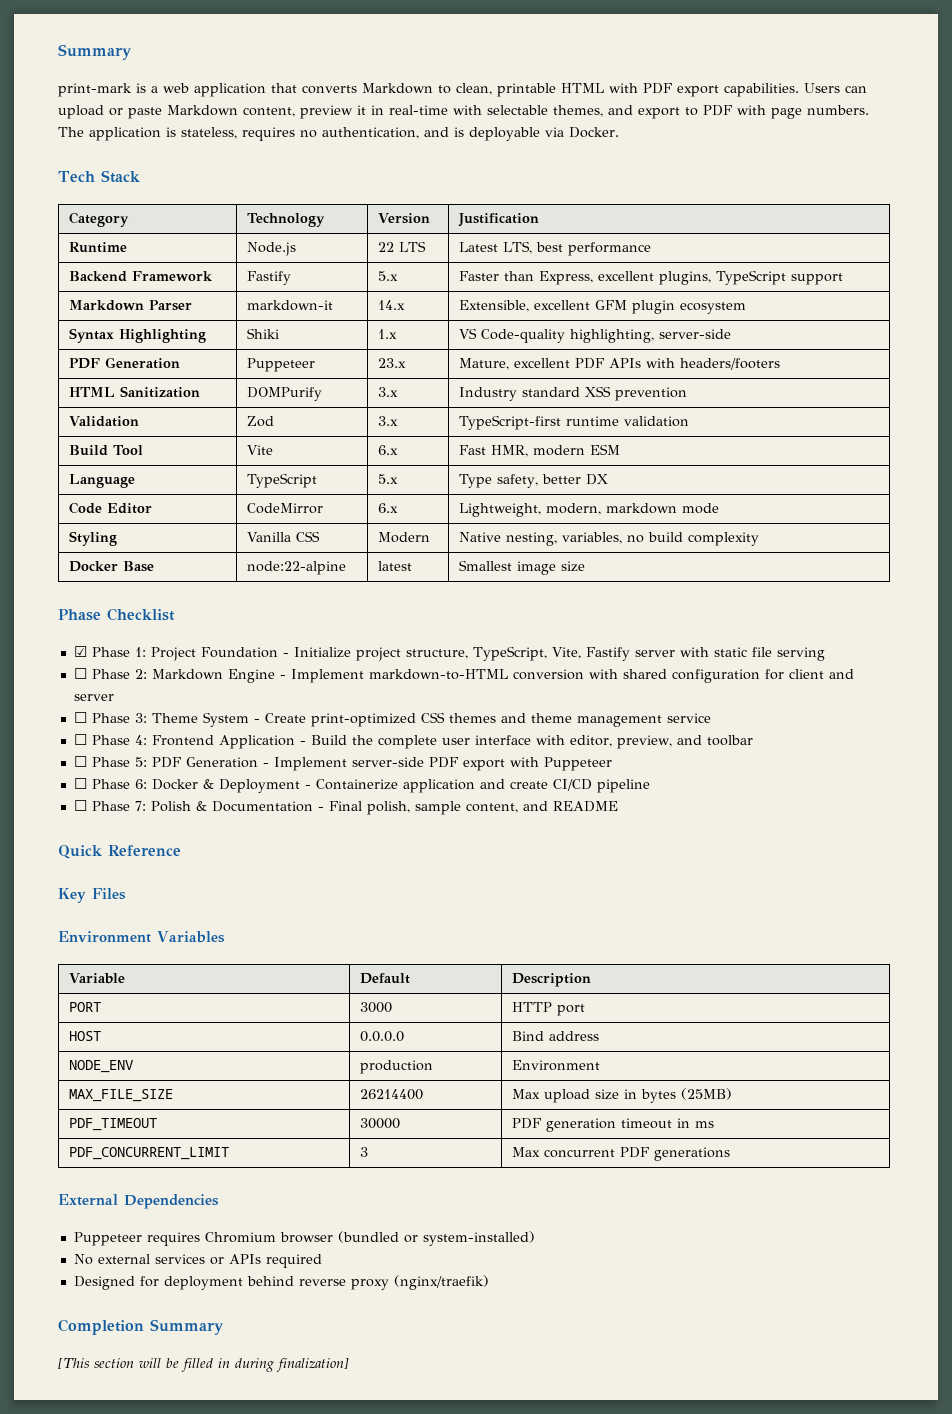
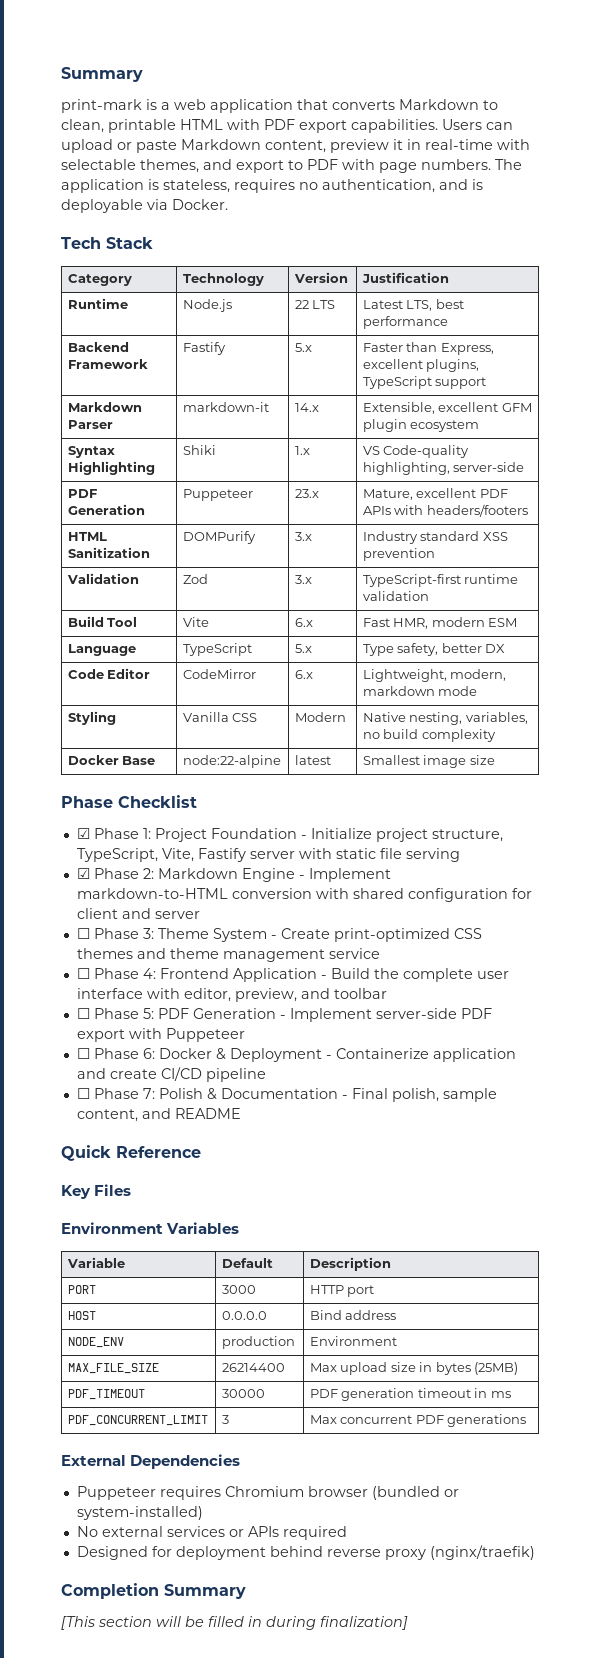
- ☐ Phase 2: Markdown Engine - Implement markdown-to-HTML conversion with shared configuration for client and server
+ ☑ Phase 2: Markdown Engine - Implement markdown-to-HTML conversion with shared configuration for client and server

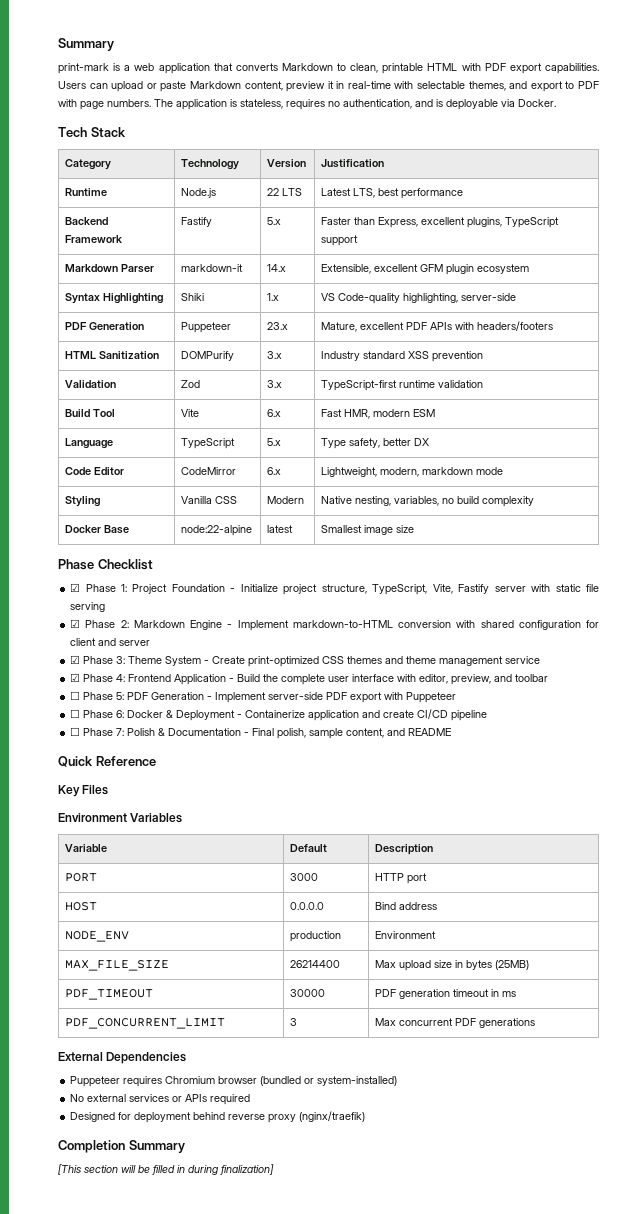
- ☐ Phase 3: Theme System - Create print-optimized CSS themes and theme management service
+ ☑ Phase 3: Theme System - Create print-optimized CSS themes and theme management service
- ☐ Phase 4: Frontend Application - Build the complete user interface with editor, preview, and toolbar
+ ☑ Phase 4: Frontend Application - Build the complete user interface with editor, preview, and toolbar

